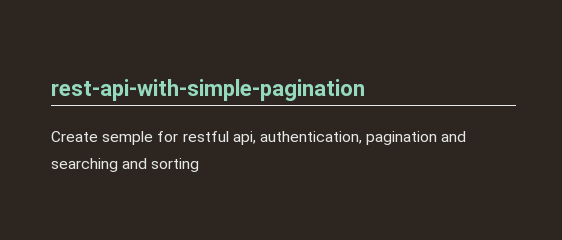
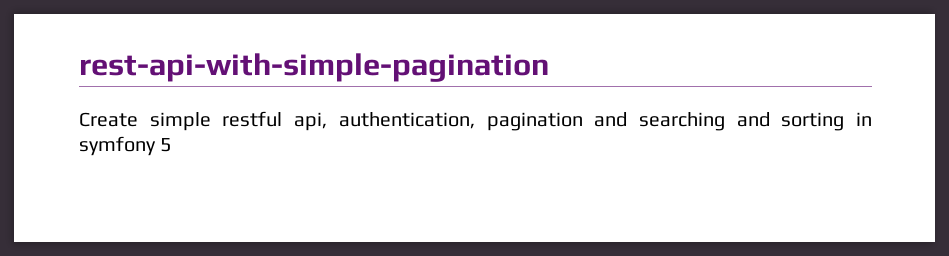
- Create semple for restful api, authentication, pagination and searching and sorting
+ Create simple restful api, authentication, pagination and searching and sorting in symfony 5

